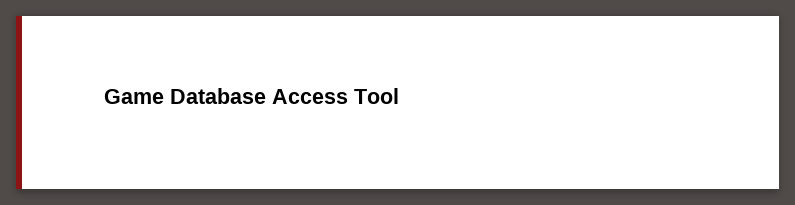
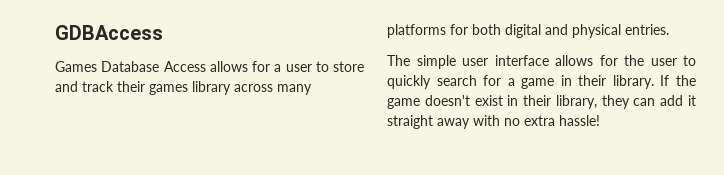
- Game Database Access Tool
+ GDBAccess
+ Games Database Access allows for a user to store and track their games library across many platforms for both digital and physical entries.
+ The simple user interface allows for the user to quickly search for a game in their library. If the game doesn't exist in their library, they can add it straight away with no extra hassle!

